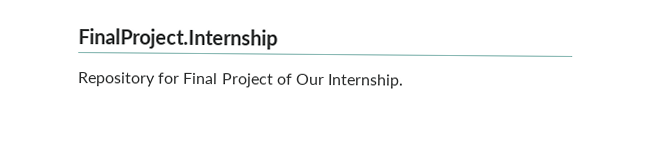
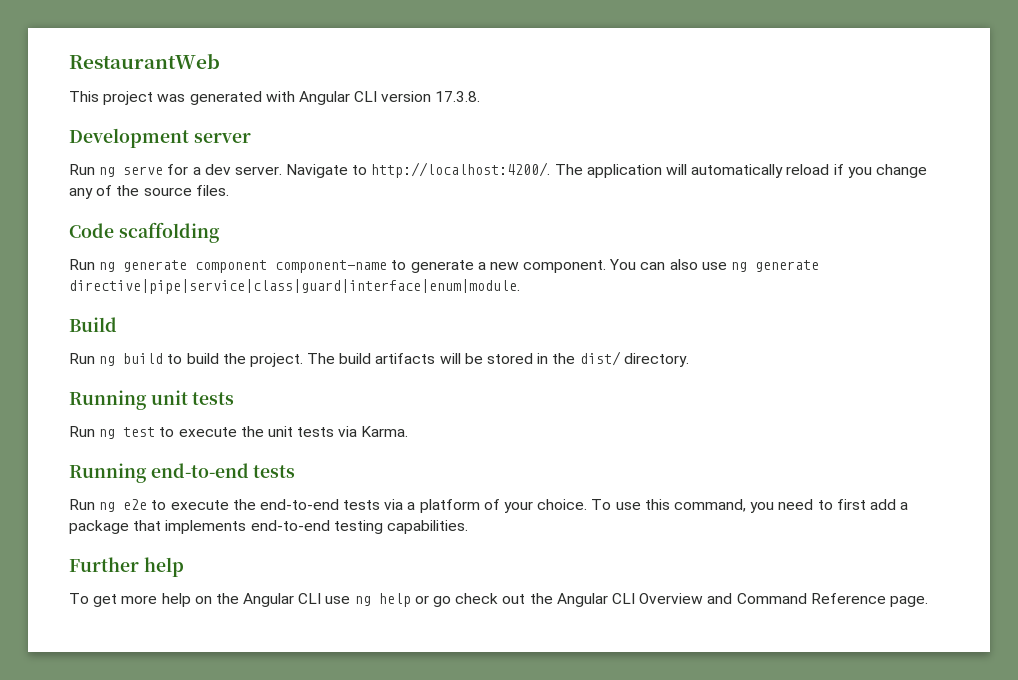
- FinalProject.Internship
- Repository for Final Project of Our Internship.
+ RestaurantWeb
+ This project was generated with Angular CLI version 17.3.8.
+ Development server
+ Run ng serve for a dev server. Navigate to http://localhost:4200/. The application will automatically reload if you change any of the source files.
+ Code scaffolding
+ Run ng generate component component-name to generate a new component. You can also use ng generate directive|pipe|service|class|guard|interface|enum|module.
+ Build
+ Run ng build to build the project. The build artifacts will be stored in the dist/ directory.
+ Running unit tests
+ Run ng test to execute the unit tests via Karma.
+ Running end-to-end tests
+ Run ng e2e to execute the end-to-end tests via a platform of your choice. To use this command, you need to first add a package that implements end-to-end testing capabilities.
+ Further help
+ To get more help on the Angular CLI use ng help or go check out the Angular CLI Overview and Command Reference page.

